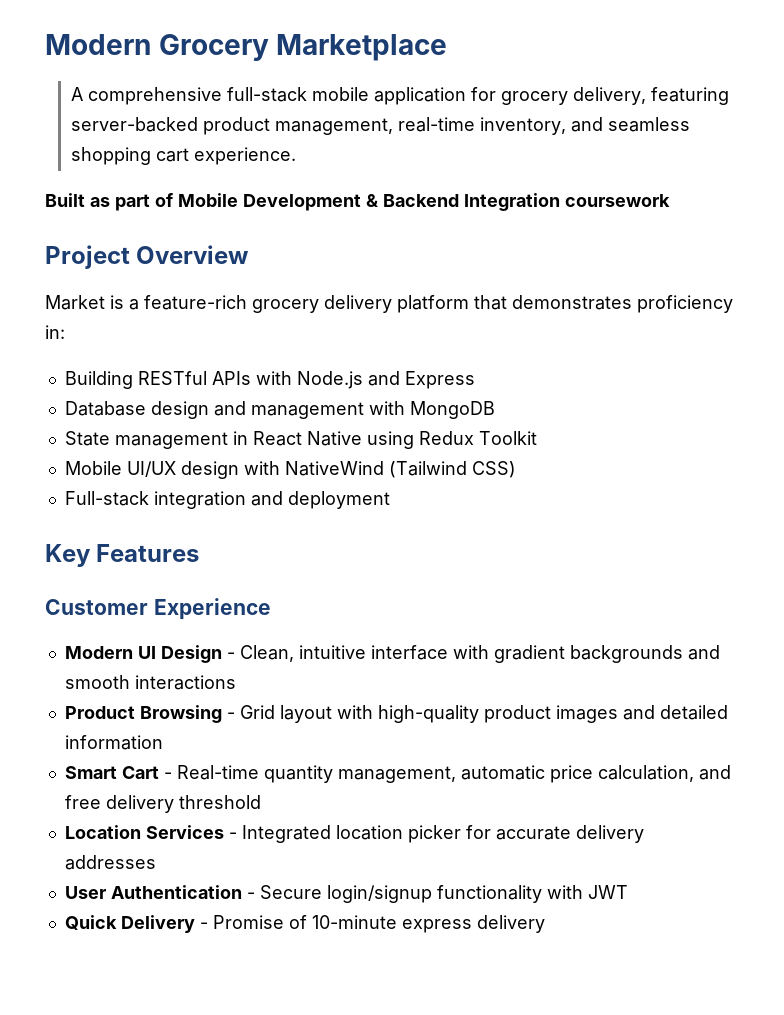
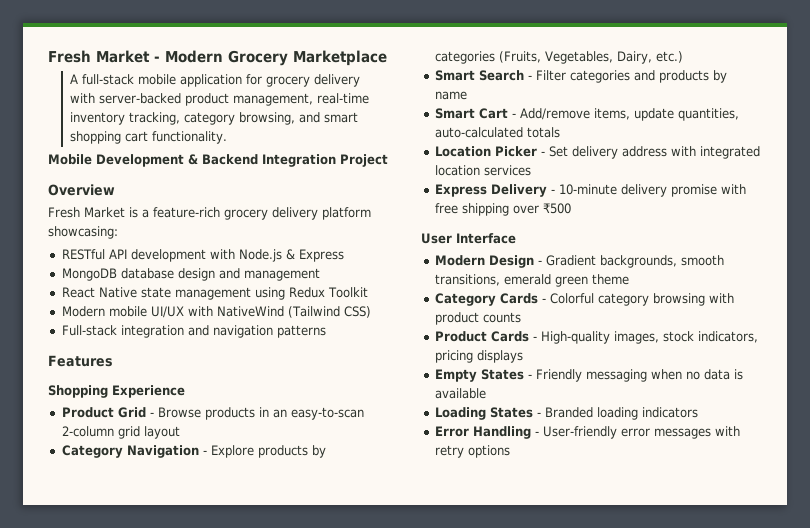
- Modern Grocery Marketplace
+ Fresh Market - Modern Grocery Marketplace
- A comprehensive full-stack mobile application for grocery delivery, featuring server-backed product management, real-time inventory, and seamless shopping cart experience.
- Built as part of Mobile Development & Backend Integration coursework
- Project Overview
+ A full-stack mobile application for grocery delivery with server-backed product management, real-time inventory tracking, category browsing, and smart shopping cart functionality.
+ Mobile Development & Backend Integration Project
+ Overview
- Market is a feature-rich grocery delivery platform that demonstrates proficiency in:
- Building RESTful APIs with Node.js and Express
+ Fresh Market is a feature-rich grocery delivery platform showcasing:
+ RESTful API development with Node.js & Express
- Database design and management with MongoDB
- State management in React Native using Redux Toolkit
+ MongoDB database design and management
+ React Native state management using Redux Toolkit
- Mobile UI/UX design with NativeWind (Tailwind CSS)
+ Modern mobile UI/UX with NativeWind (Tailwind CSS)
- Full-stack integration and deployment
- Key Features
+ Full-stack integration and navigation patterns
+ Features
- Customer Experience
+ Shopping Experience
- Modern UI Design - Clean, intuitive interface with gradient backgrounds and smooth interactions
- Product Browsing - Grid layout with high-quality product images and detailed information
- Smart Cart - Real-time quantity management, automatic price calculation, and free delivery threshold
- Location Services - Integrated location picker for accurate delivery addresses
- User Authentication - Secure login/signup functionality with JWT
- Quick Delivery - Promise of 10-minute express delivery
+ Product Grid - Browse products in an easy-to-scan 2-column grid layout
+ Category Navigation - Explore products by categories (Fruits, Vegetables, Dairy, etc.)
+ Smart Search - Filter categories and products by name
+ Smart Cart - Add/remove items, update quantities, auto-calculated totals
+ Location Picker - Set delivery address with integrated location services
+ Express Delivery - 10-minute delivery promise with free shipping over ₹500
+ User Interface
+ Modern Design - Gradient backgrounds, smooth transitions, emerald green theme
+ Category Cards - Colorful category browsing with product counts
+ Product Cards - High-quality images, stock indicators, pricing displays
+ Empty States - Friendly messaging when no data is available
+ Loading States - Branded loading indicators
+ Error Handling - User-friendly error messages with retry options

